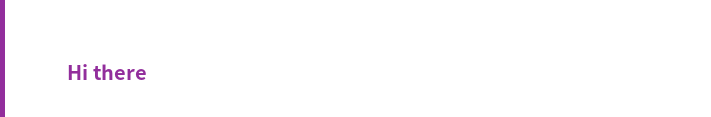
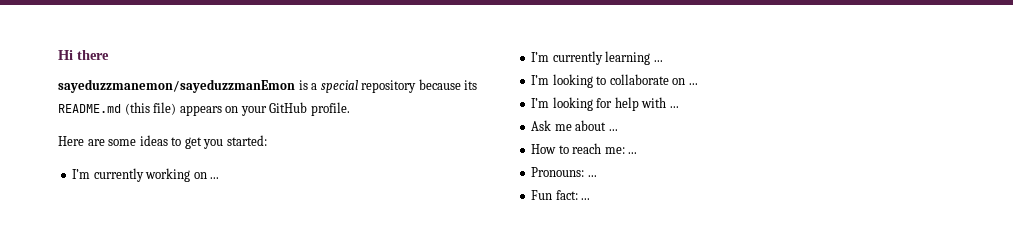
+ sayeduzzmanemon/sayeduzzmanEmon is a special repository because its README.md (this file) appears on your GitHub profile.
+ Here are some ideas to get you started:
+ I’m currently working on ...
+ I’m currently learning ...
+ I’m looking to collaborate on ...
+ I’m looking for help with ...
+ Ask me about ...
+ How to reach me: ...
+ Pronouns: ...
+ Fun fact: ...

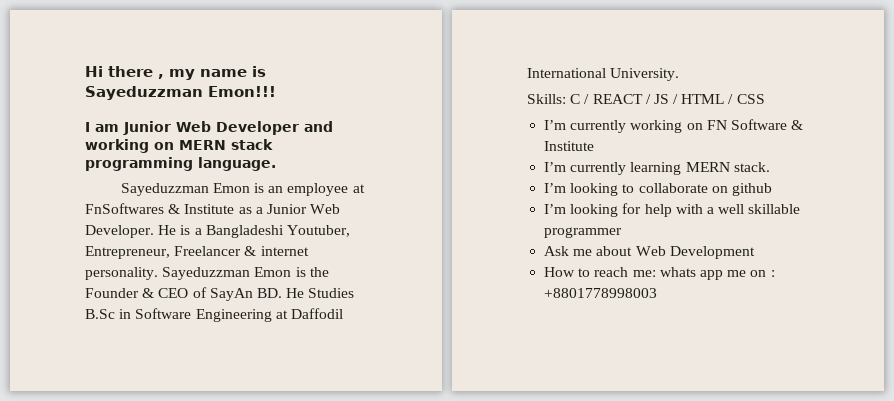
- Hi there
- sayeduzzmanemon/sayeduzzmanEmon is a special repository because its README.md (this file) appears on your GitHub profile.
- Here are some ideas to get you started:
+ Hi there , my name is Sayeduzzman Emon!!!
+ I am Junior Web Developer and working on MERN stack programming language.
+ Sayeduzzman Emon is an employee at FnSoftwares & Institute as a Junior Web Developer. He is a Bangladeshi Youtuber, Entrepreneur, Freelancer & internet personality. Sayeduzzman Emon is the Founder & CEO of SayAn BD. He Studies B.Sc in Software Engineering at Daffodil International University.
+ Skills: C / REACT / JS / HTML / CSS
- I’m currently working on ...
+ I’m currently working on FN Software & Institute
- I’m currently learning ...
+ I’m currently learning MERN stack.
- I’m looking to collaborate on ...
+ I’m looking to collaborate on github
- I’m looking for help with ...
+ I’m looking for help with a well skillable programmer
- Ask me about ...
+ Ask me about Web Development
- How to reach me: ...
- Pronouns: ...
- Fun fact: ...
+ How to reach me: whats app me on : +8801778998003

